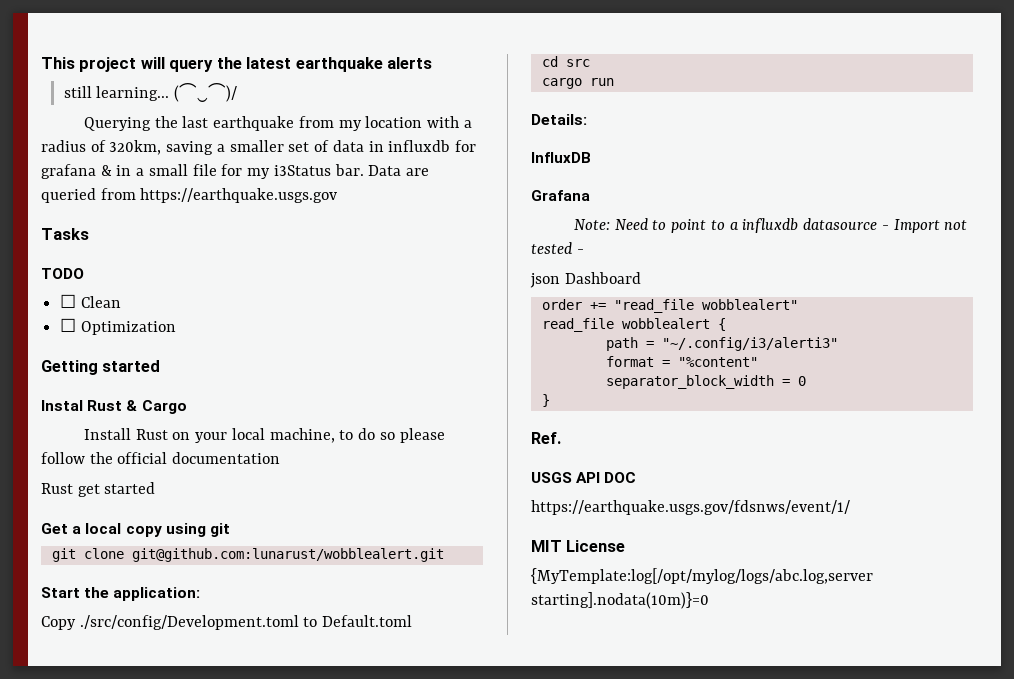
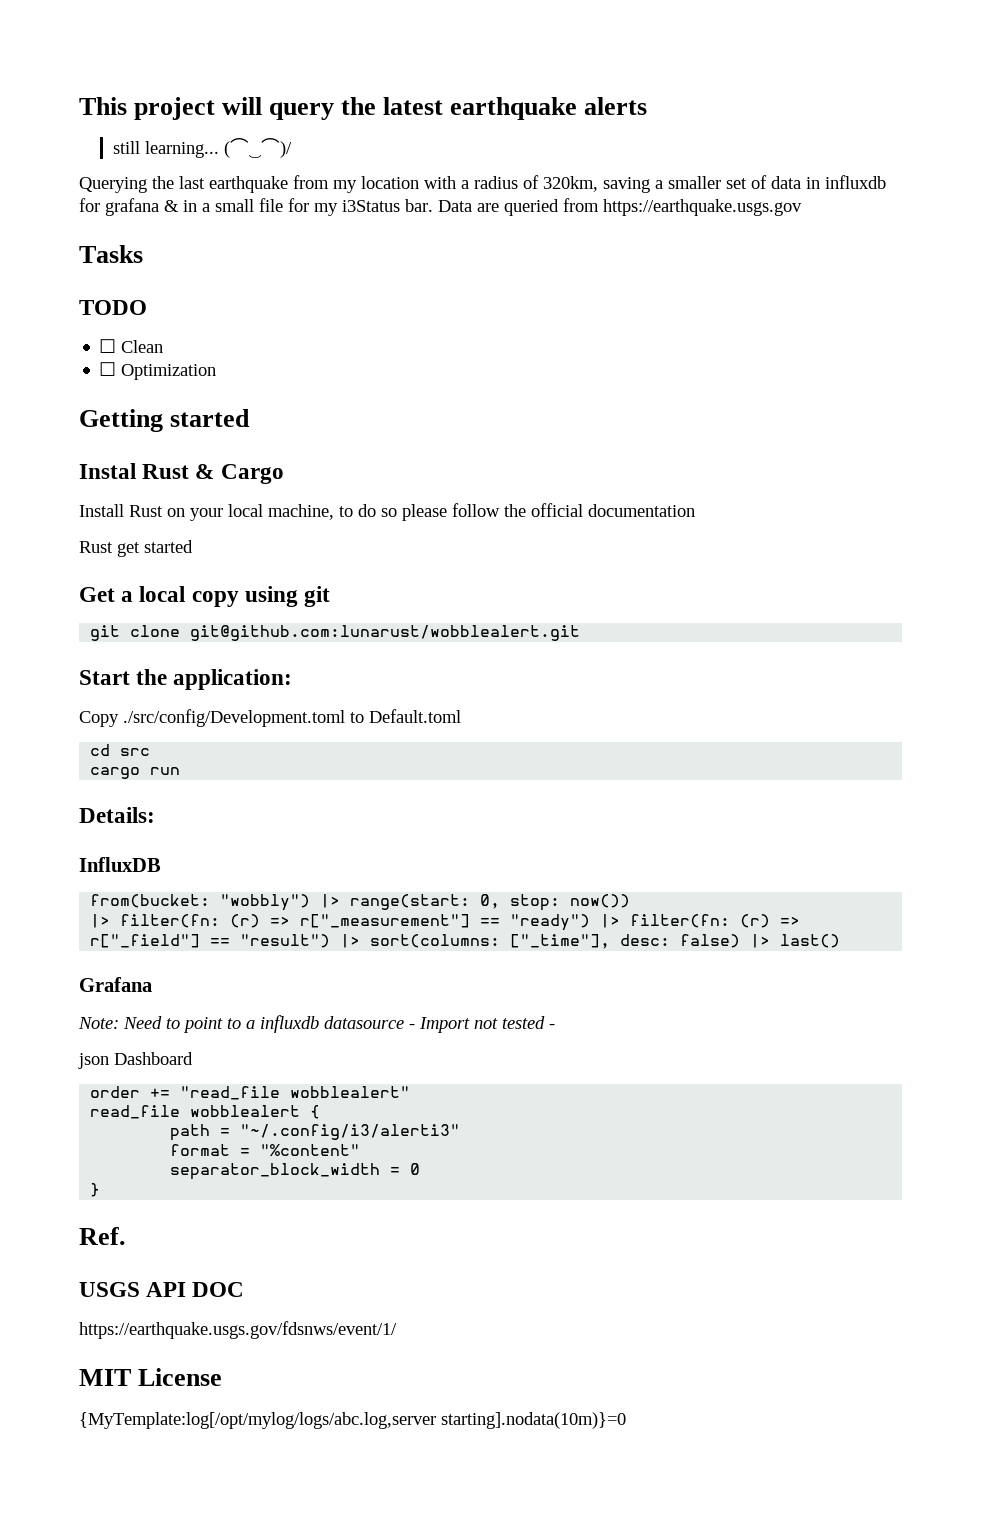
+ from(bucket: "wobbly") |> range(start: 0, stop: now())
+ |> filter(fn: (r) => r["_measurement"] == "ready") |> filter(fn: (r) => r["_field"] == "result") |> sort(columns: ["_time"], desc: false) |> last()

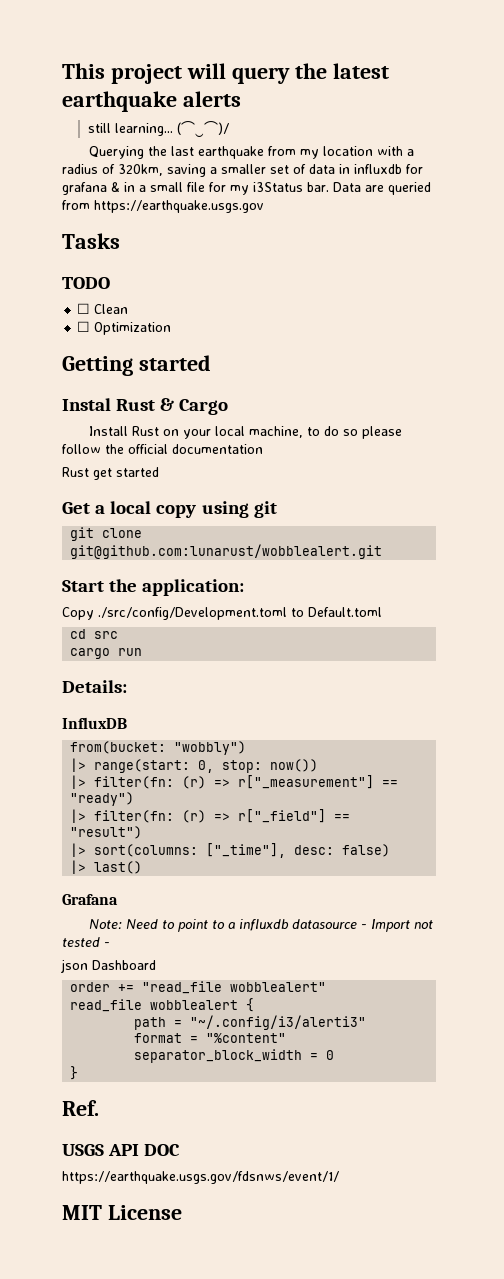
- from(bucket: "wobbly") |> range(start: 0, stop: now())
+ from(bucket: "wobbly")
+ |> range(start: 0, stop: now())
- |> filter(fn: (r) => r["_measurement"] == "ready") |> filter(fn: (r) => r["_field"] == "result") |> sort(columns: ["_time"], desc: false) |> last()
+ |> filter(fn: (r) => r["_measurement"] == "ready")
+ |> filter(fn: (r) => r["_field"] == "result")
+ |> sort(columns: ["_time"], desc: false)
+ |> last()
- {MyTemplate:log[/opt/mylog/logs/abc.log,server starting].nodata(10m)}=0

